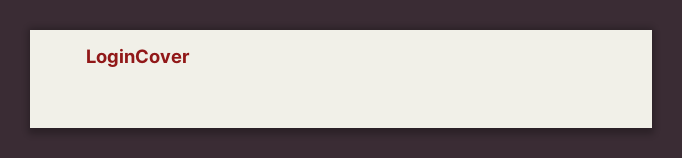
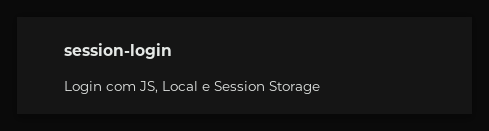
- LoginCover
+ session-login
+ Login com JS, Local e Session Storage

